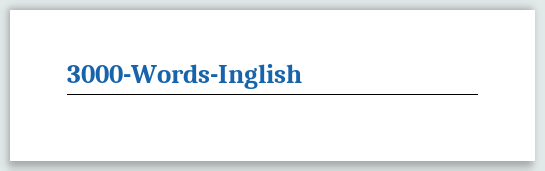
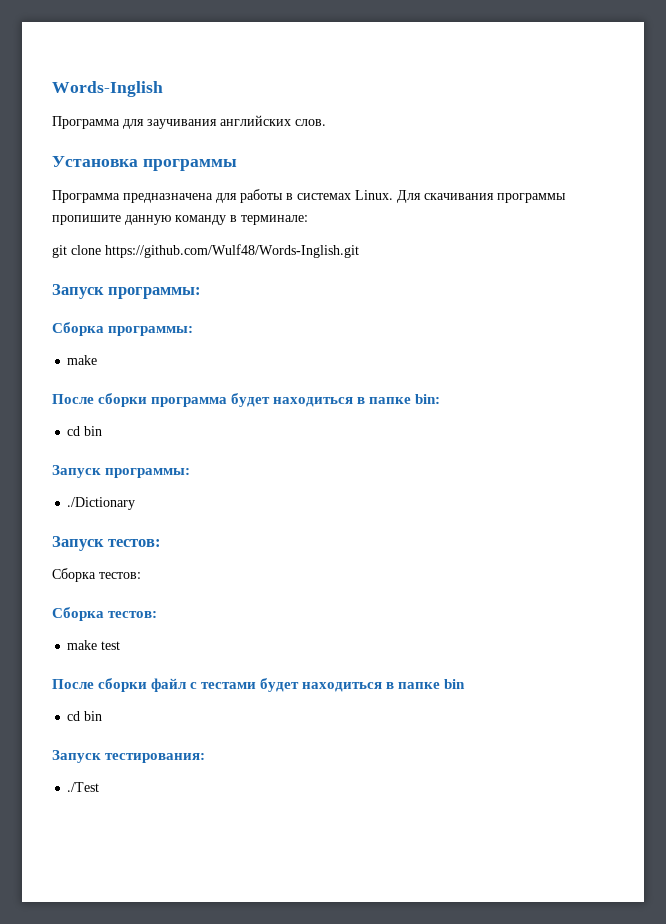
- 3000-Words-Inglish
+ Words-Inglish
+ Программа для заучивания английских слов.
+ Установка программы
+ Программа предназначена для работы в системах Linux. Для скачивания программы пропишите данную команду в терминале:
+ git clone https://github.com/Wulf48/Words-Inglish.git
+ Запуск программы:
+ Сборка программы:
+ make
+ После сборки программа будет находиться в папке bin:
+ cd bin
+ Запуск программы:
+ ./Dictionary
+ Запуск тестов:
+ Сборка тестов:
+ Сборка тестов:
+ make test
+ После сборки файл с тестами будет находиться в папке bin
+ cd bin
+ Запуск тестирования:
+ ./Test

